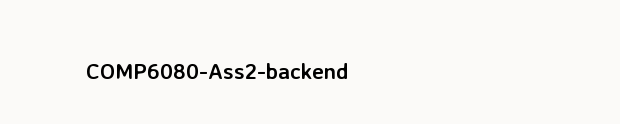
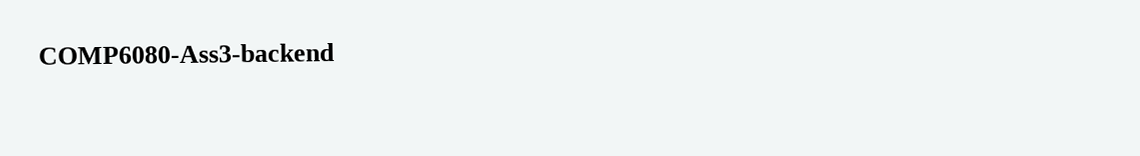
- COMP6080-Ass2-backend
+ COMP6080-Ass3-backend

